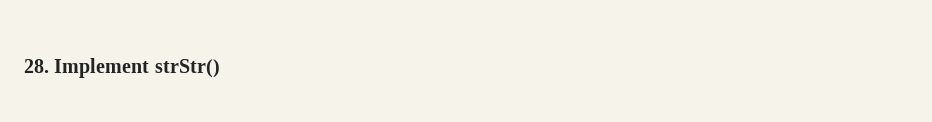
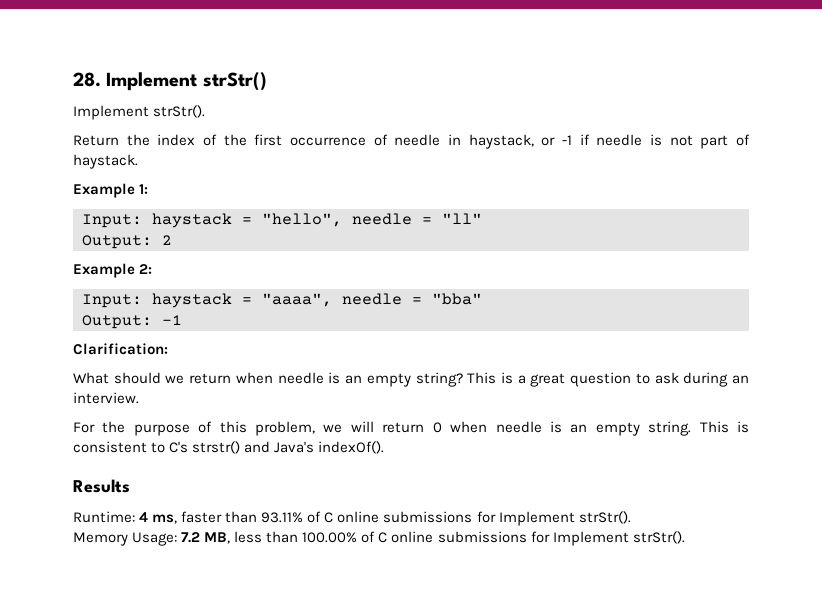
  28. Implement strStr()
+ Implement strStr().
+ Return the index of the first occurrence of needle in haystack, or -1 if needle is not part of haystack.
+ Example 1:
+ Input: haystack = "hello", needle = "ll"
+ Output: 2
+ Example 2:
+ Input: haystack = "aaaa", needle = "bba"
+ Output: -1
+ Clarification:
+ What should we return when needle is an empty string? This is a great question to ask during an interview.
+ For the purpose of this problem, we will return 0 when needle is an empty string. This is consistent to C's strstr() and Java's indexOf().
+ Results
+ Runtime: 4 ms, faster than 93.11% of C online submissions for Implement strStr().
+ Memory Usage: 7.2 MB, less than 100.00% of C online submissions for Implement strStr().

